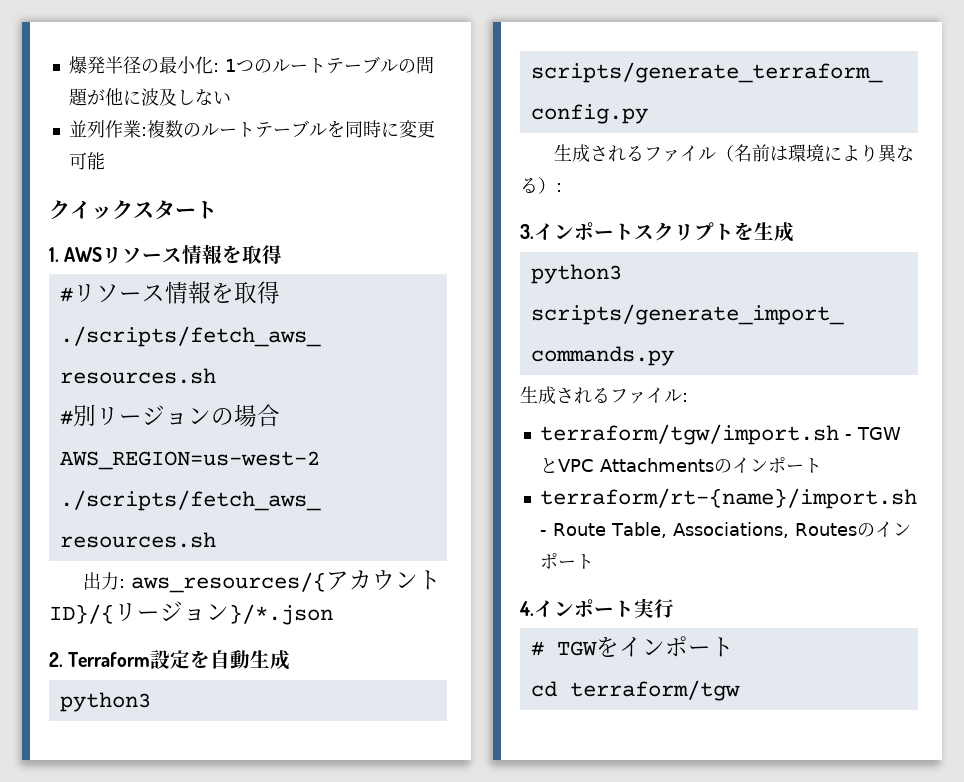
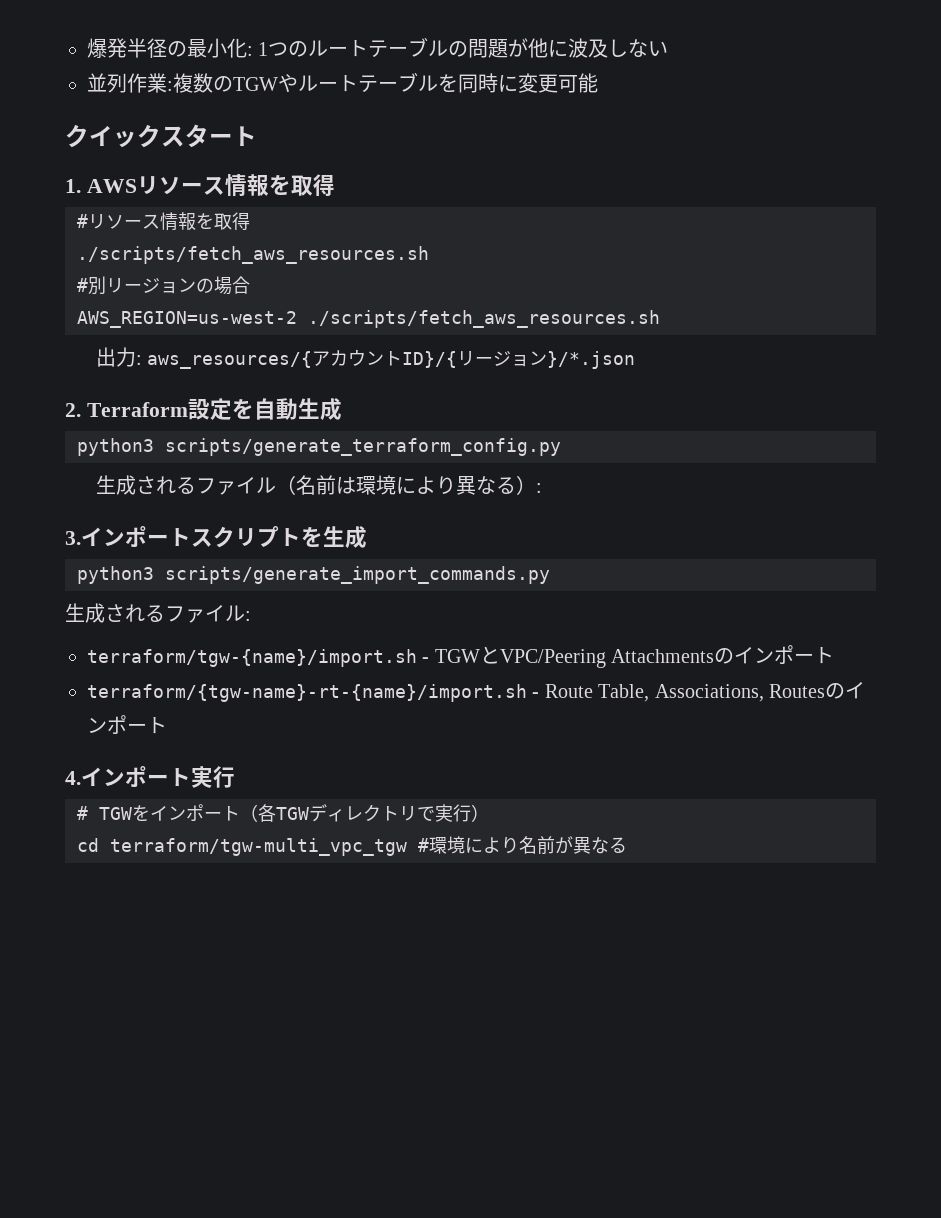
- 並列作業:複数のルートテーブルを同時に変更可能
+ 並列作業:複数のTGWやルートテーブルを同時に変更可能
- terraform/tgw/import.sh - TGWとVPC Attachmentsのインポート
+ terraform/tgw-{name}/import.sh - TGWとVPC/Peering Attachmentsのインポート
- terraform/rt-{name}/import.sh - Route Table, Associations, Routesのインポート
+ terraform/{tgw-name}-rt-{name}/import.sh - Route Table, Associations, Routesのインポート
- # TGWをインポート
- cd terraform/tgw
+ # TGWをインポート（各TGWディレクトリで実行）
+ cd terraform/tgw-multi_vpc_tgw #環境により名前が異なる

